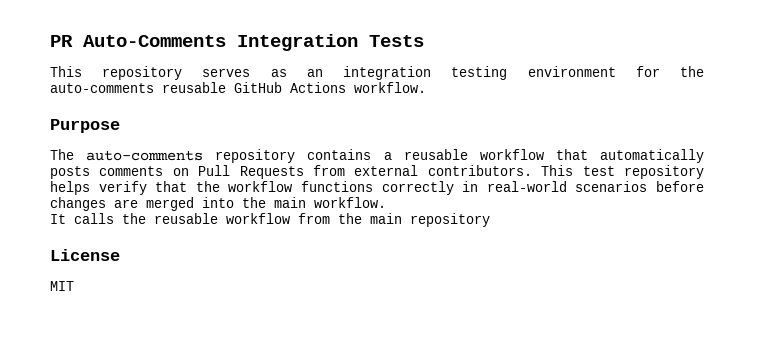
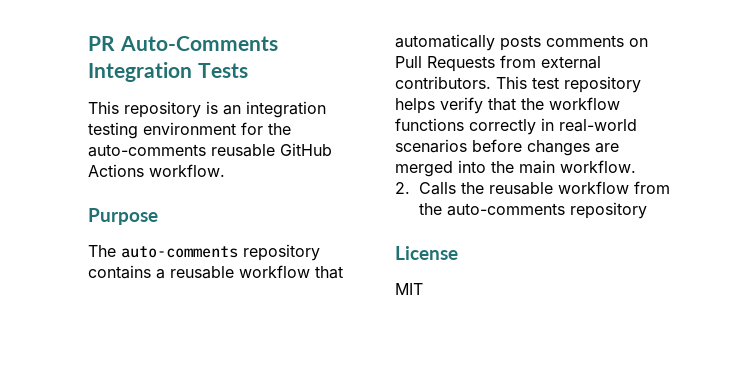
- This repository serves as an integration testing environment for the auto-comments reusable GitHub Actions workflow.
+ This repository is an integration testing environment for the auto-comments reusable GitHub Actions workflow.
- It calls the reusable workflow from the main repository
+ 2. Calls the reusable workflow from the auto-comments repository

